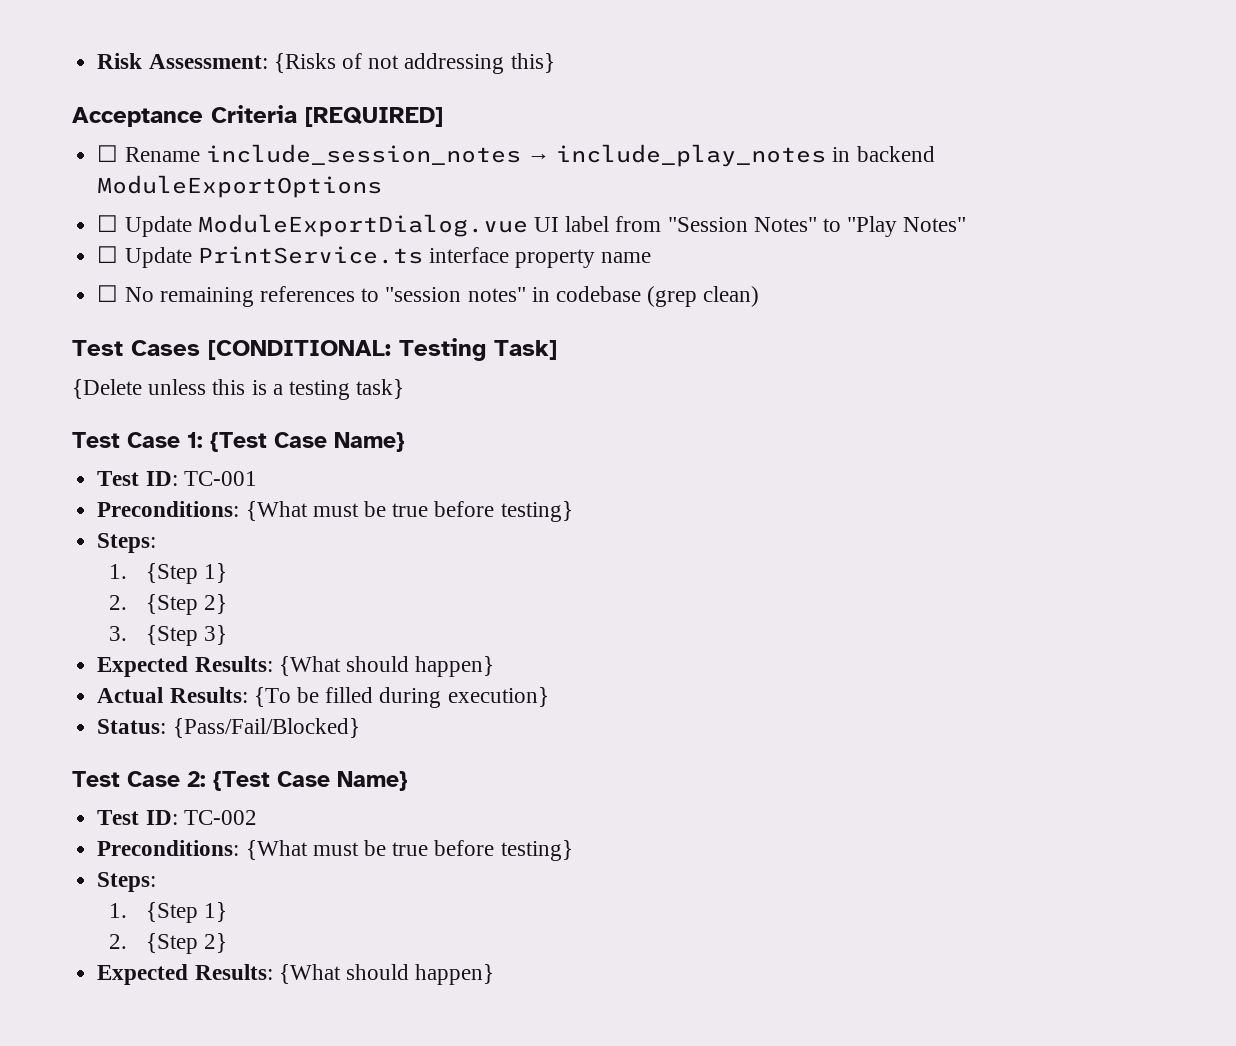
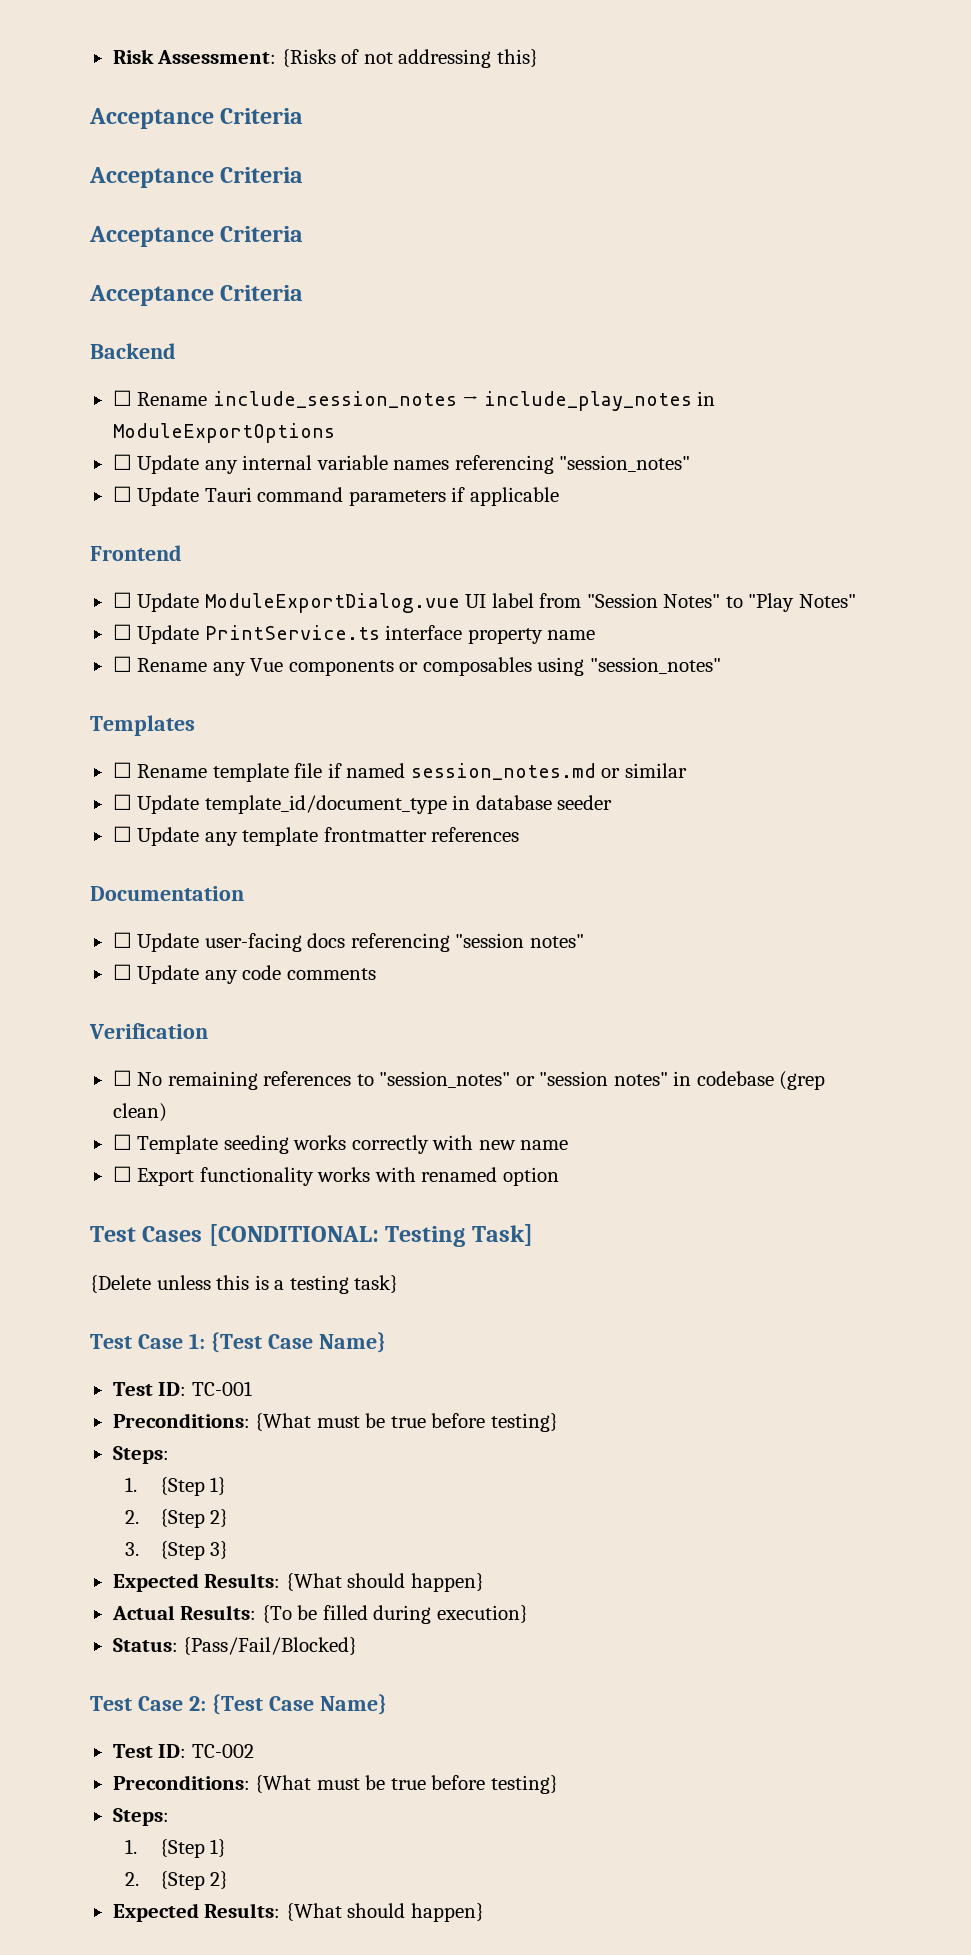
  Risk Assessment: {Risks of not addressing this}
- Acceptance Criteria [REQUIRED]
+ Acceptance Criteria
+ Acceptance Criteria
+ Acceptance Criteria
+ Acceptance Criteria
+ Backend
- ☐ Rename include_session_notes → include_play_notes in backend ModuleExportOptions
+ ☐ Rename include_session_notes → include_play_notes in ModuleExportOptions
+ ☐ Update any internal variable names referencing "session_notes"
+ ☐ Update Tauri command parameters if applicable
+ Frontend
+ ☐ Rename any Vue components or composables using "session_notes"
+ Templates
+ ☐ Rename template file if named session_notes.md or similar
+ ☐ Update template_id/document_type in database seeder
+ ☐ Update any template frontmatter references
+ Documentation
+ ☐ Update user-facing docs referencing "session notes"
+ ☐ Update any code comments
+ Verification
- ☐ No remaining references to "session notes" in codebase (grep clean)
+ ☐ No remaining references to "session_notes" or "session notes" in codebase (grep clean)
+ ☐ Template seeding works correctly with new name
+ ☐ Export functionality works with renamed option

